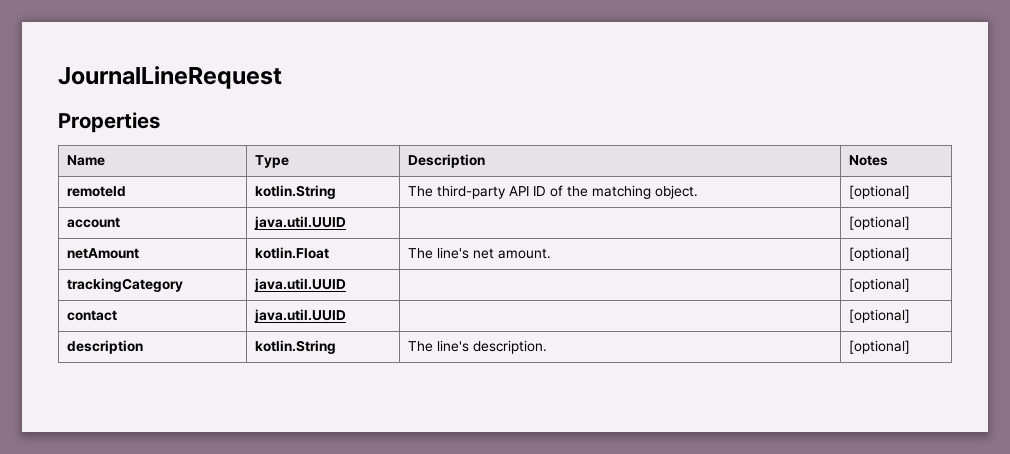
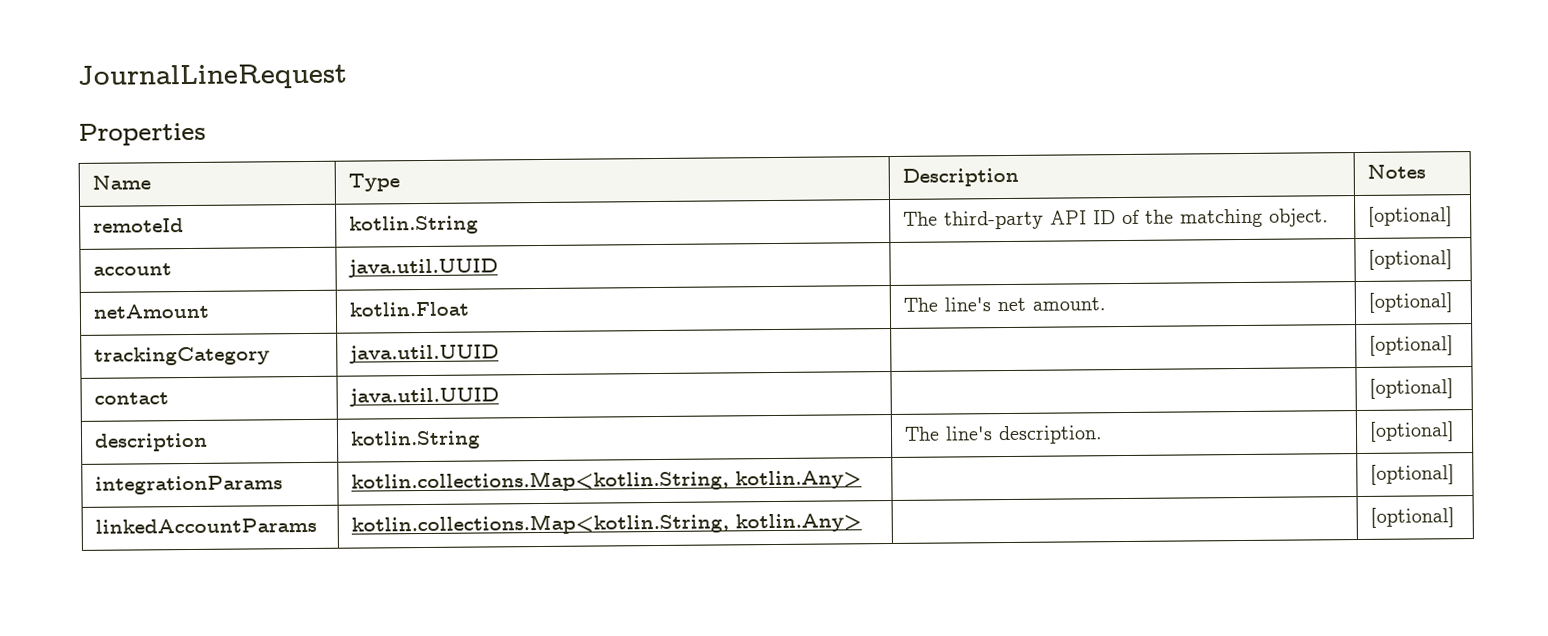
+ integrationParams | kotlin.collections.Map<kotlin.String, kotlin.Any> | | [optional]
+ linkedAccountParams | kotlin.collections.Map<kotlin.String, kotlin.Any> | | [optional]

